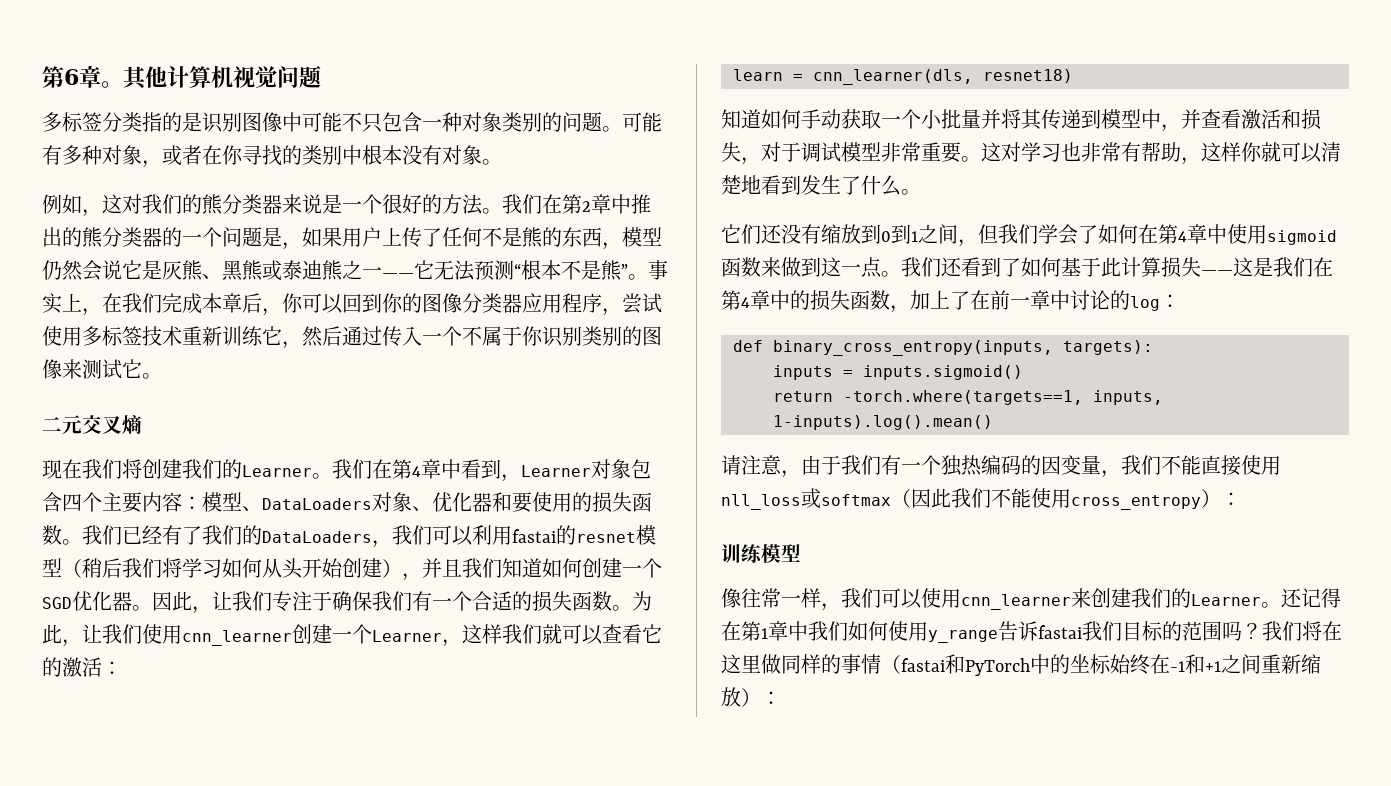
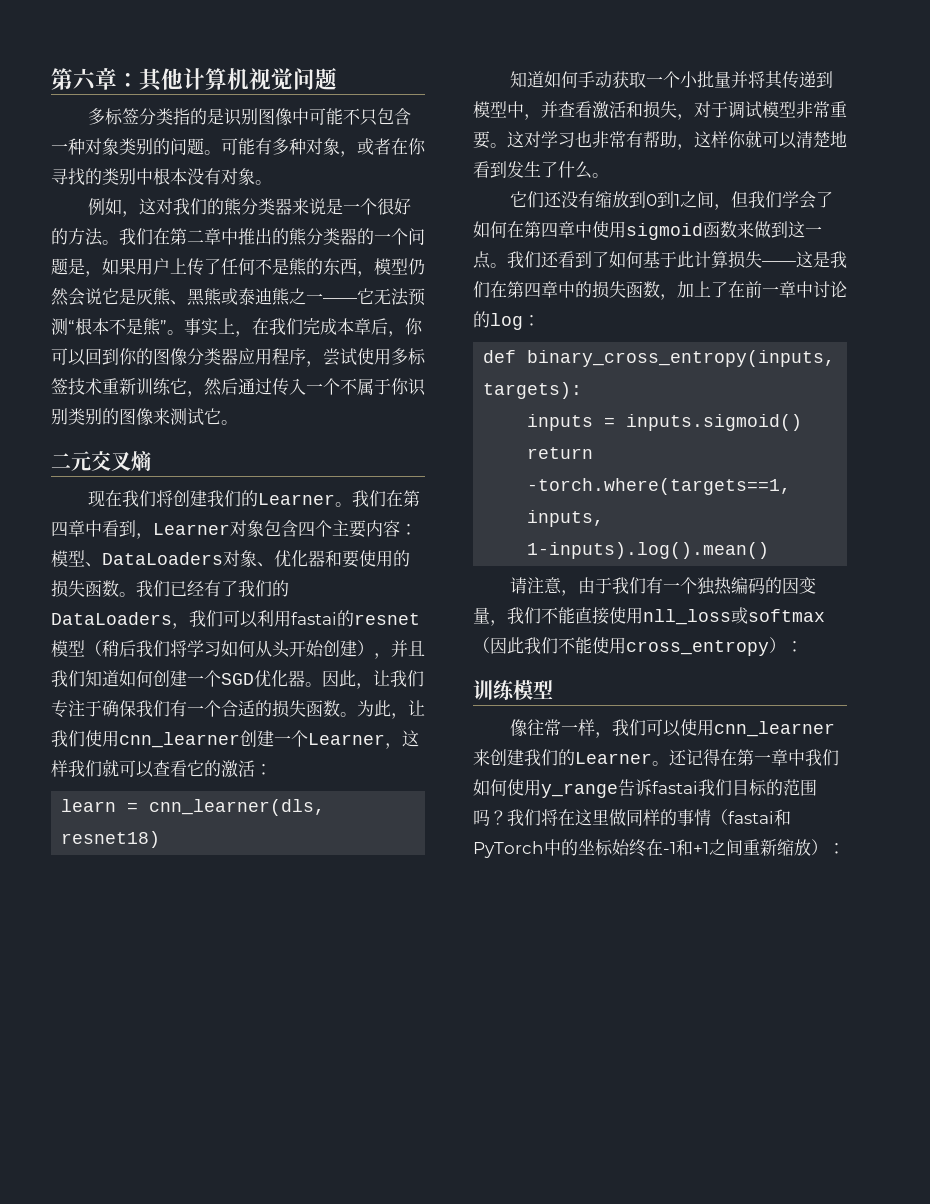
- 第6章。其他计算机视觉问题
+ 第六章：其他计算机视觉问题
- 我们在第2章中推出的熊分类器的一个问题是，如果用户上传了任何不是熊的东西，模型仍然会说它是灰熊、黑熊或泰迪熊之一——它无法预测“根本不是熊”。
+ 我们在第二章中推出的熊分类器的一个问题是，如果用户上传了任何不是熊的东西，模型仍然会说它是灰熊、黑熊或泰迪熊之一——它无法预测“根本不是熊”。
- 我们在第4章中看到，Learner对象包含四个主要内容：模型、DataLoaders对象、优化器和要使用的损失函数。
+ 我们在第四章中看到，Learner对象包含四个主要内容：模型、DataLoaders对象、优化器和要使用的损失函数。
- 它们还没有缩放到0到1之间，但我们学会了如何在第4章中使用sigmoid函数来做到这一点。
+ 它们还没有缩放到0到1之间，但我们学会了如何在第四章中使用sigmoid函数来做到这一点。
- 我们还看到了如何基于此计算损失——这是我们在第4章中的损失函数，加上了在前一章中讨论的log：
+ 我们还看到了如何基于此计算损失——这是我们在第四章中的损失函数，加上了在前一章中讨论的log：
- 还记得在第1章中我们如何使用y_range告诉fastai我们目标的范围吗？
+ 还记得在第一章中我们如何使用y_range告诉fastai我们目标的范围吗？

